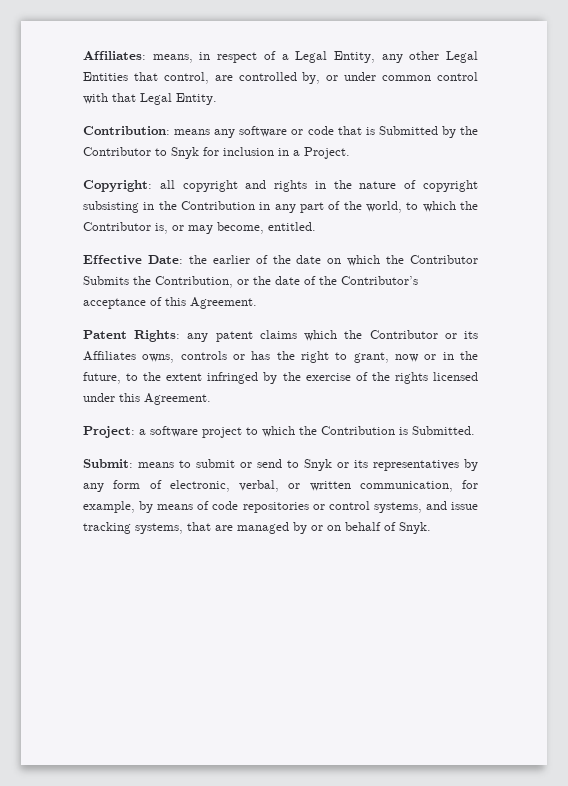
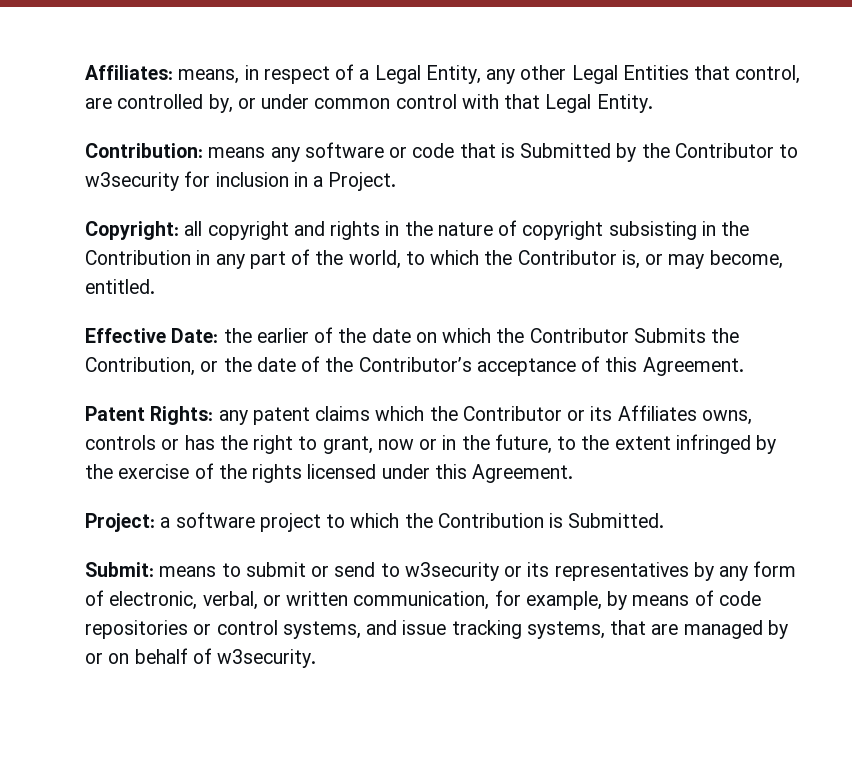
- Contribution: means any software or code that is Submitted by the Contributor to Snyk for inclusion in a Project.
+ Contribution: means any software or code that is Submitted by the Contributor to w3security for inclusion in a Project.
- Submit: means to submit or send to Snyk or its representatives by any form of electronic, verbal, or written communication, for example, by means of code repositories or control systems, and issue tracking systems, that are managed by or on behalf of Snyk.
+ Submit: means to submit or send to w3security or its representatives by any form of electronic, verbal, or written communication, for example, by means of code repositories or control systems, and issue tracking systems, that are managed by or on behalf of w3security.

